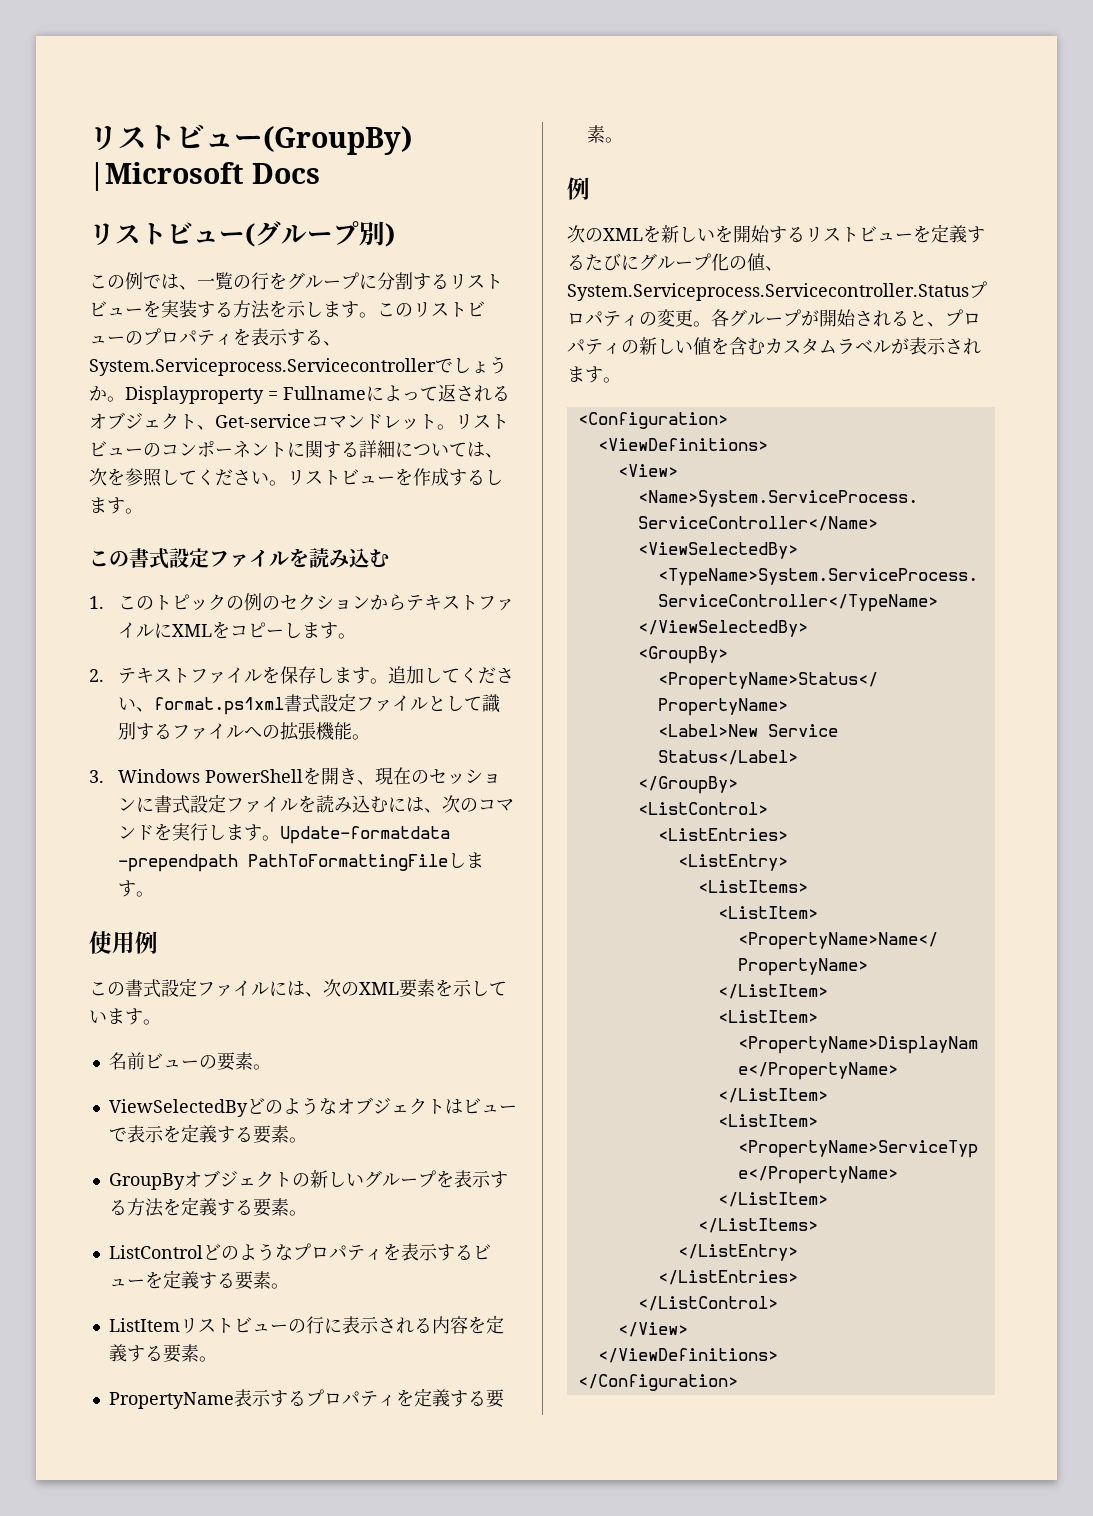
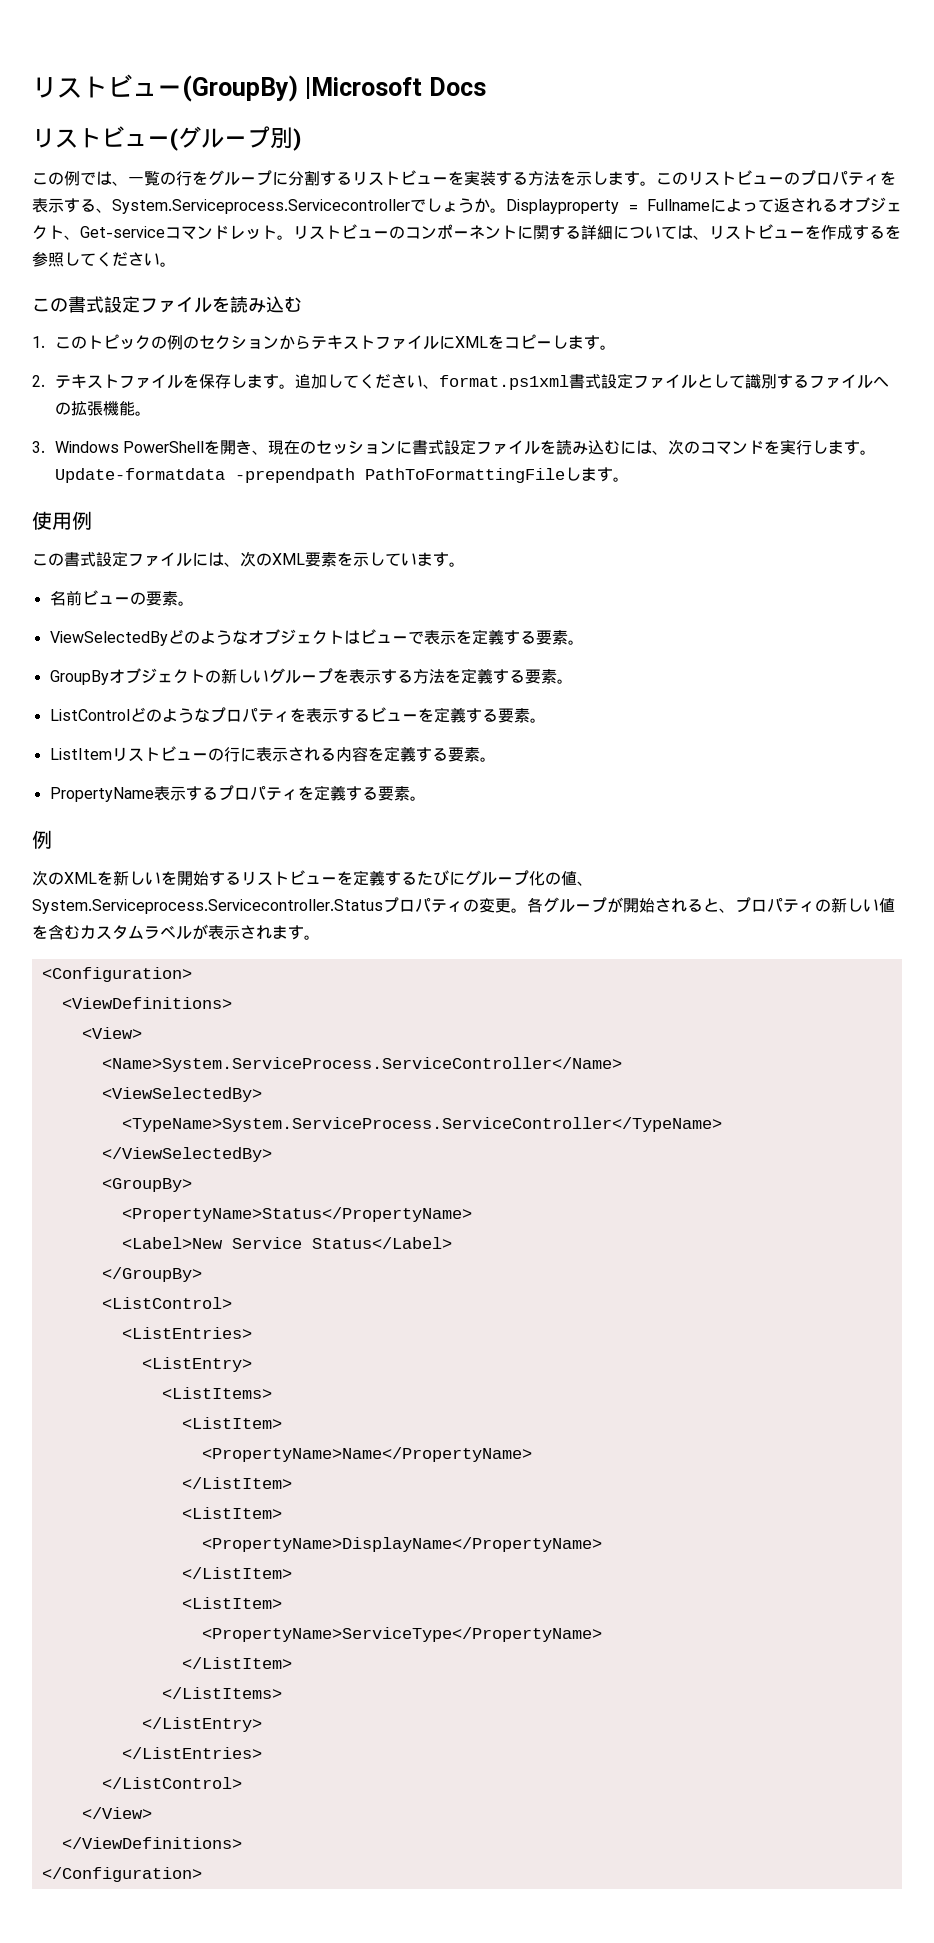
- リストビューのコンポーネントに関する詳細については、次を参照してください。リストビューを作成するします。
+ リストビューのコンポーネントに関する詳細については、リストビューを作成するを参照してください。

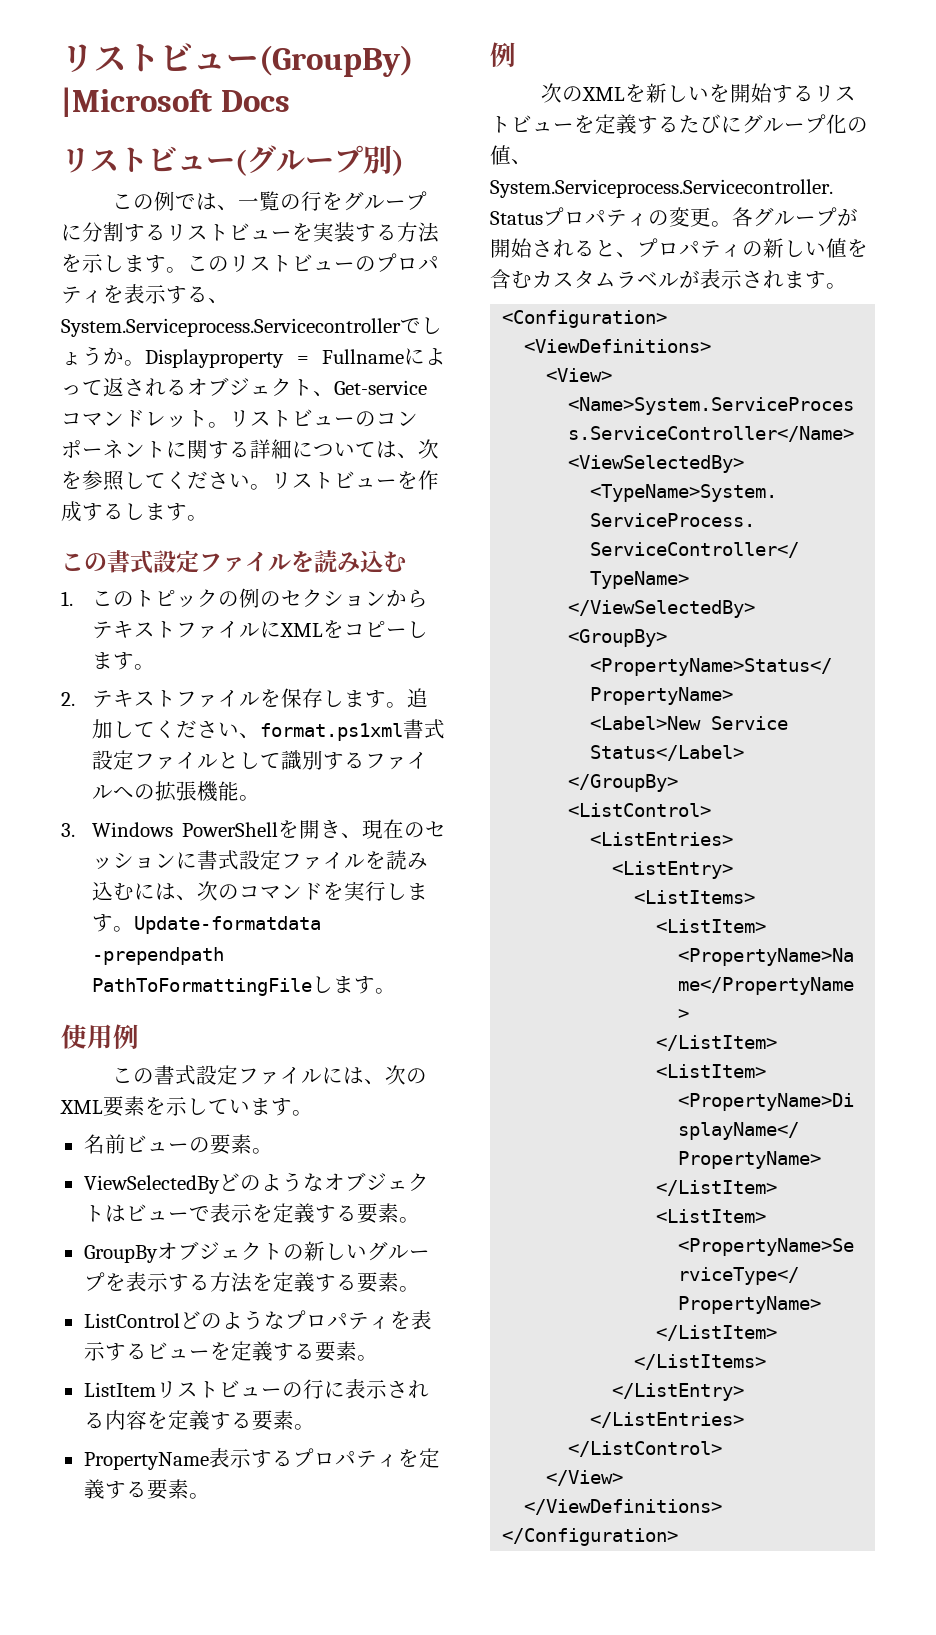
- リストビューのコンポーネントに関する詳細については、リストビューを作成するを参照してください。
+ リストビューのコンポーネントに関する詳細については、次を参照してください。リストビューを作成するします。

